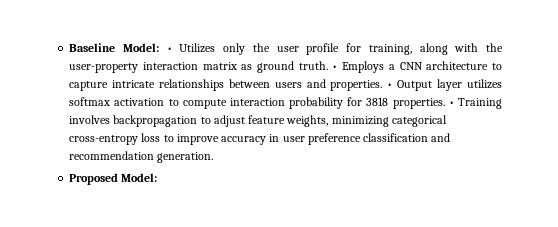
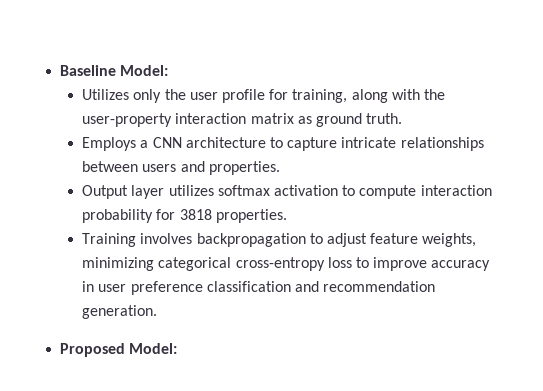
- Baseline Model: • Utilizes only the user profile for training, along with the user-property interaction matrix as ground truth. • Employs a CNN architecture to capture intricate relationships between users and properties. • Output layer utilizes softmax activation to compute interaction probability for 3818 properties. • Training involves backpropagation to adjust feature weights, minimizing categorical cross-entropy loss to improve accuracy in user preference classification and recommendation generation.
+ Baseline Model:
+ Utilizes only the user profile for training, along with the user-property interaction matrix as ground truth.
+ Employs a CNN architecture to capture intricate relationships between users and properties.
+ Output layer utilizes softmax activation to compute interaction probability for 3818 properties.
+ Training involves backpropagation to adjust feature weights, minimizing categorical cross-entropy loss to improve accuracy in user preference classification and recommendation generation.

